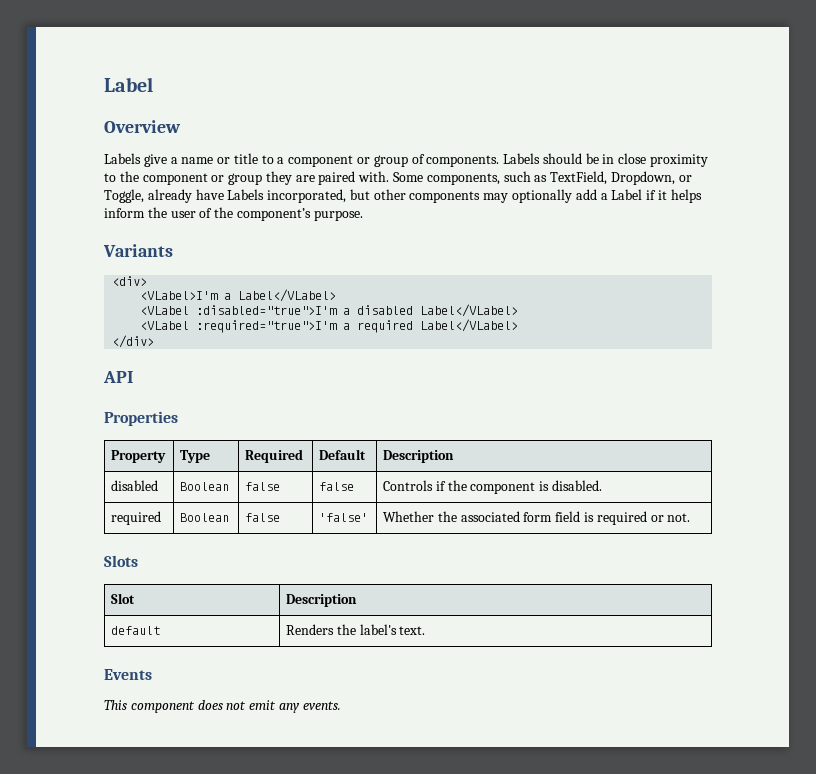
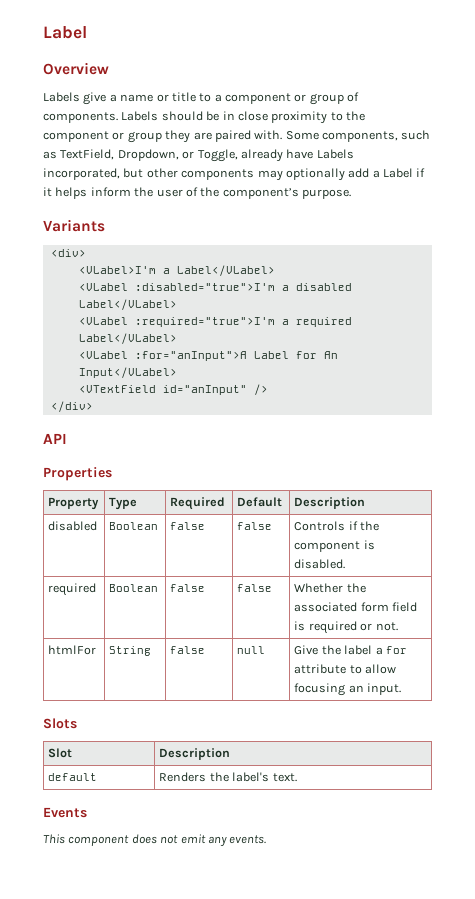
+ <VLabel :for="anInput">A Label for An Input</VLabel>
+ <VTextField id="anInput" />
- required | Boolean | false | 'false' | Whether the associated form field is required or not.
+ required | Boolean | false | false | Whether the associated form field is required or not.
+ htmlFor | String | false | null | Give the label a for attribute to allow focusing an input.

